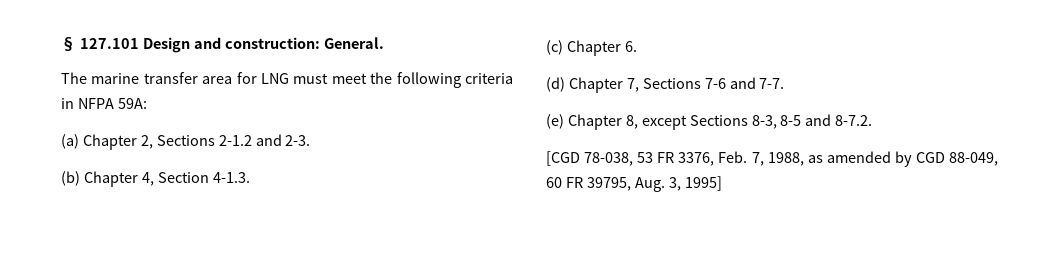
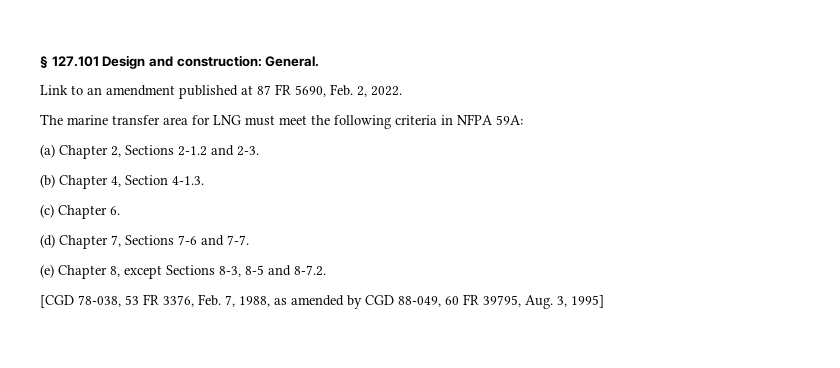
+ Link to an amendment published at 87 FR 5690, Feb. 2, 2022.

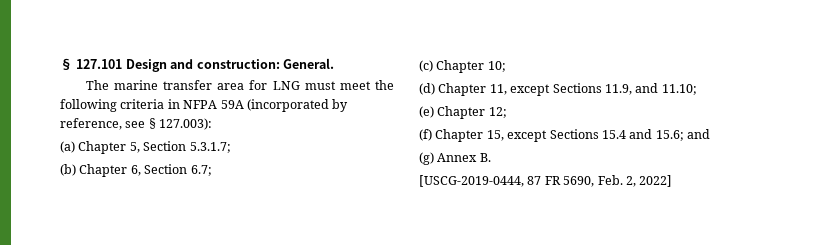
- Link to an amendment published at 87 FR 5690, Feb. 2, 2022.
- The marine transfer area for LNG must meet the following criteria in NFPA 59A:
- (a) Chapter 2, Sections 2-1.2 and 2-3.
+ The marine transfer area for LNG must meet the following criteria in NFPA 59A (incorporated by reference, see § 127.003):
+ (a) Chapter 5, Section 5.3.1.7;
- (b) Chapter 4, Section 4-1.3.
+ (b) Chapter 6, Section 6.7;
- (c) Chapter 6.
+ (c) Chapter 10;
- (d) Chapter 7, Sections 7-6 and 7-7.
- (e) Chapter 8, except Sections 8-3, 8-5 and 8-7.2.
- [CGD 78-038, 53 FR 3376, Feb. 7, 1988, as amended by CGD 88-049, 60 FR 39795, Aug. 3, 1995]
+ (d) Chapter 11, except Sections 11.9, and 11.10;
+ (e) Chapter 12;
+ (f) Chapter 15, except Sections 15.4 and 15.6; and
+ (g) Annex B.
+ [USCG-2019-0444, 87 FR 5690, Feb. 2, 2022]

